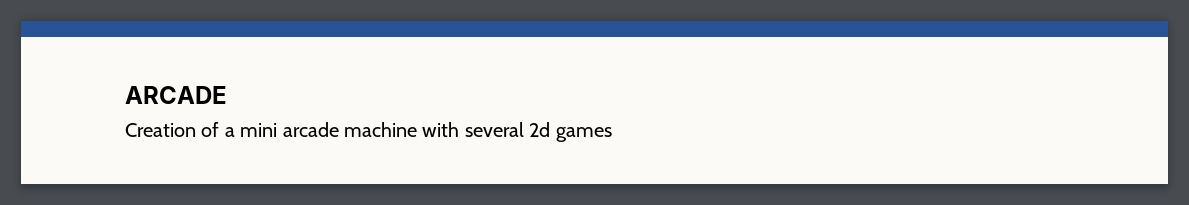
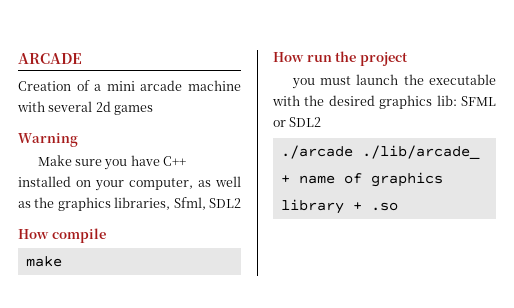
+ Warning
+ Make sure you have C++ installed on your computer, as well as the graphics libraries, Sfml, SDL2
+ How compile
+ make
+ How run the project
+ you must launch the executable with the desired graphics lib: SFML or SDL2
+ ./arcade ./lib/arcade_ + name of graphics library + .so

